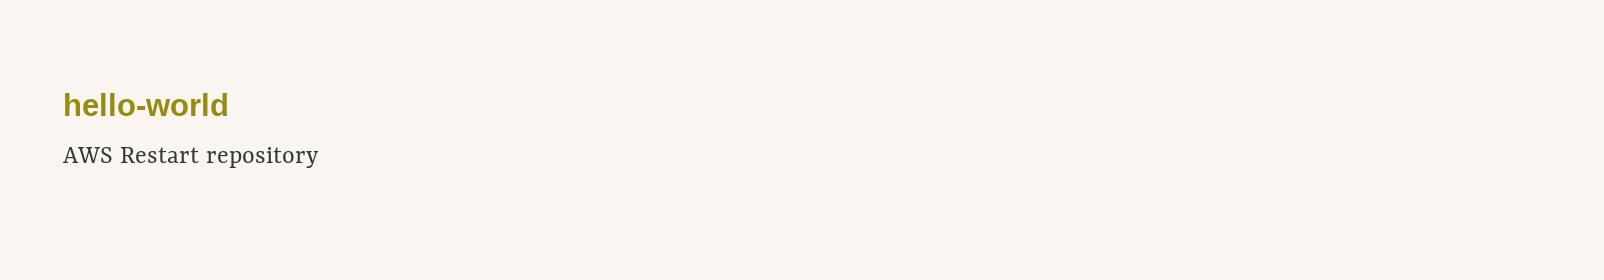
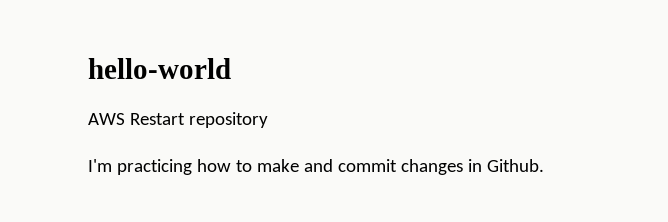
+ I'm practicing how to make and commit changes in Github.

